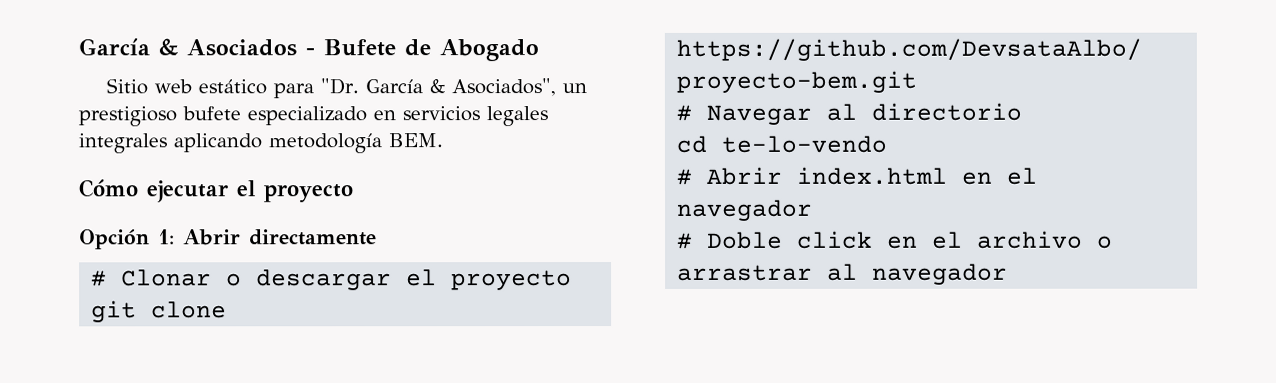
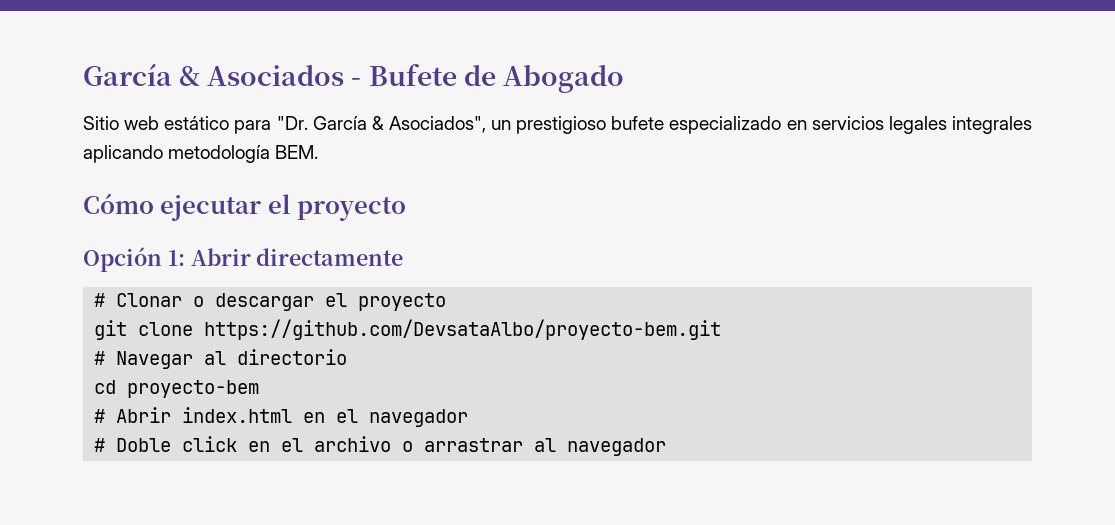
- cd te-lo-vendo
+ cd proyecto-bem

